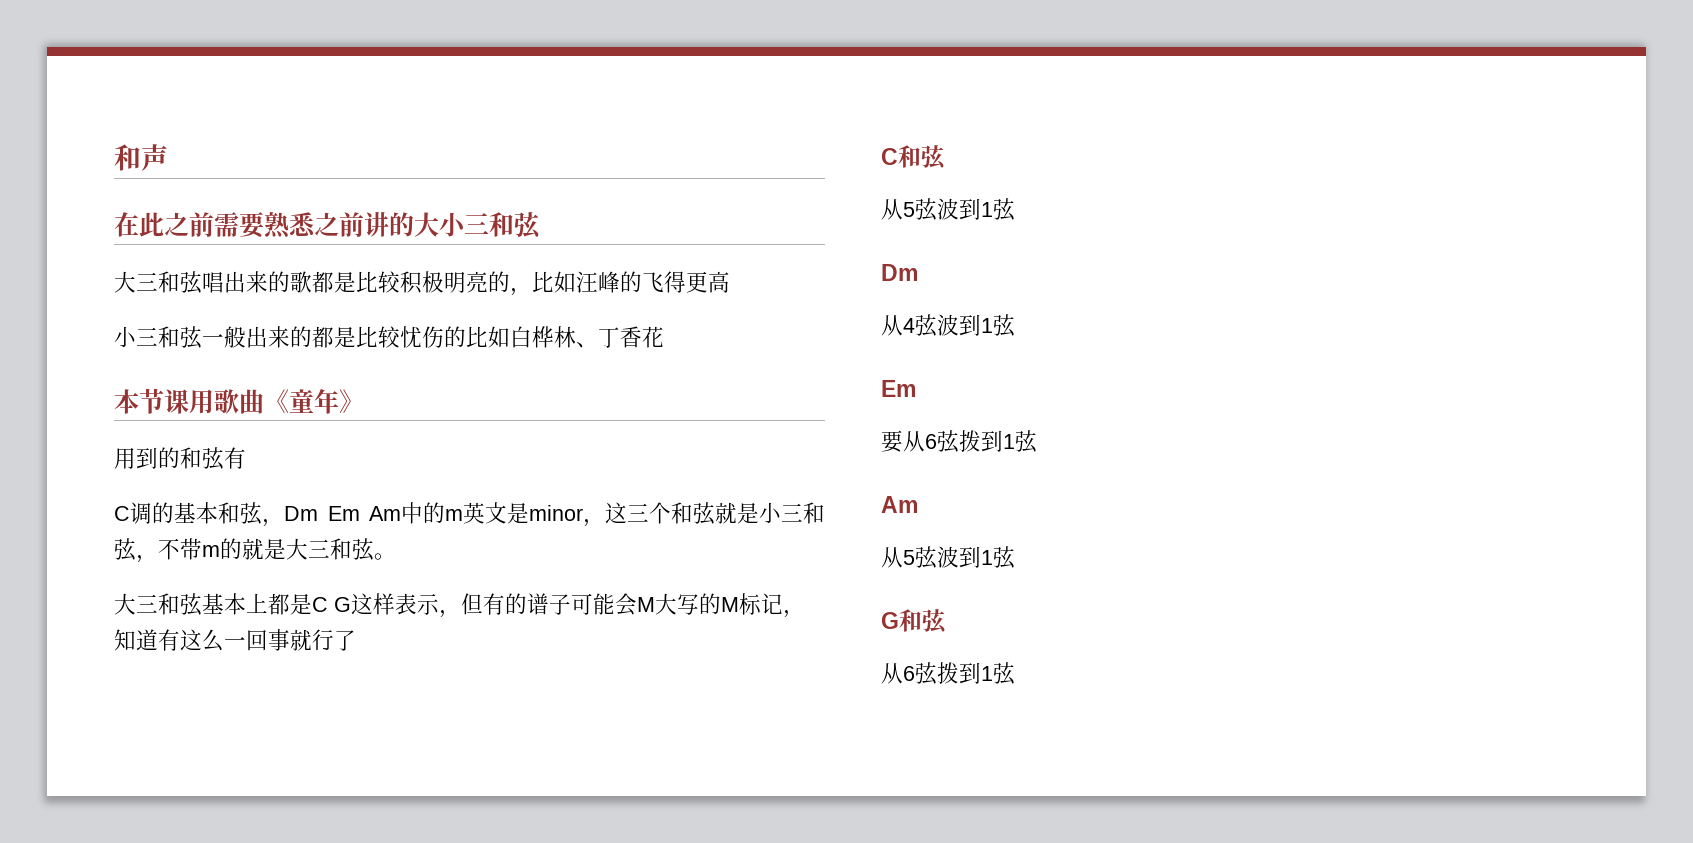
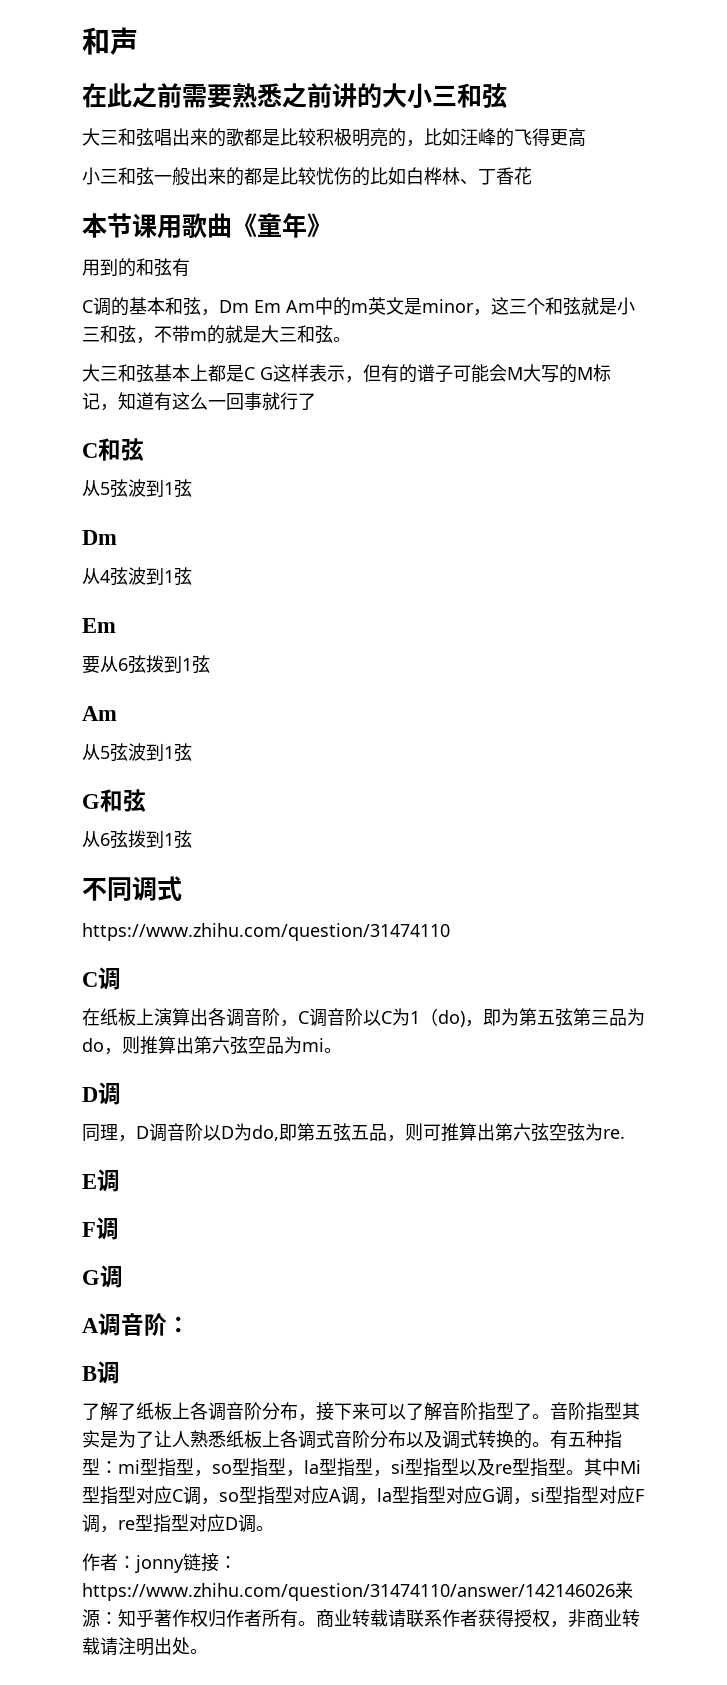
+ 不同调式
+ https://www.zhihu.com/question/31474110
+ C调
+ 在纸板上演算出各调音阶，C调音阶以C为1（do)，即为第五弦第三品为do，则推算出第六弦空品为mi。
+ D调
+ 同理，D调音阶以D为do,即第五弦五品，则可推算出第六弦空弦为re.
+ E调
+ F调
+ G调
+ A调音阶：
+ B调
+ 了解了纸板上各调音阶分布，接下来可以了解音阶指型了。音阶指型其实是为了让人熟悉纸板上各调式音阶分布以及调式转换的。有五种指型：mi型指型，so型指型，la型指型，si型指型以及re型指型。其中Mi型指型对应C调，so型指型对应A调，la型指型对应G调，si型指型对应F调，re型指型对应D调。
+ 作者：jonny链接：https://www.zhihu.com/question/31474110/answer/142146026来源：知乎著作权归作者所有。商业转载请联系作者获得授权，非商业转载请注明出处。

